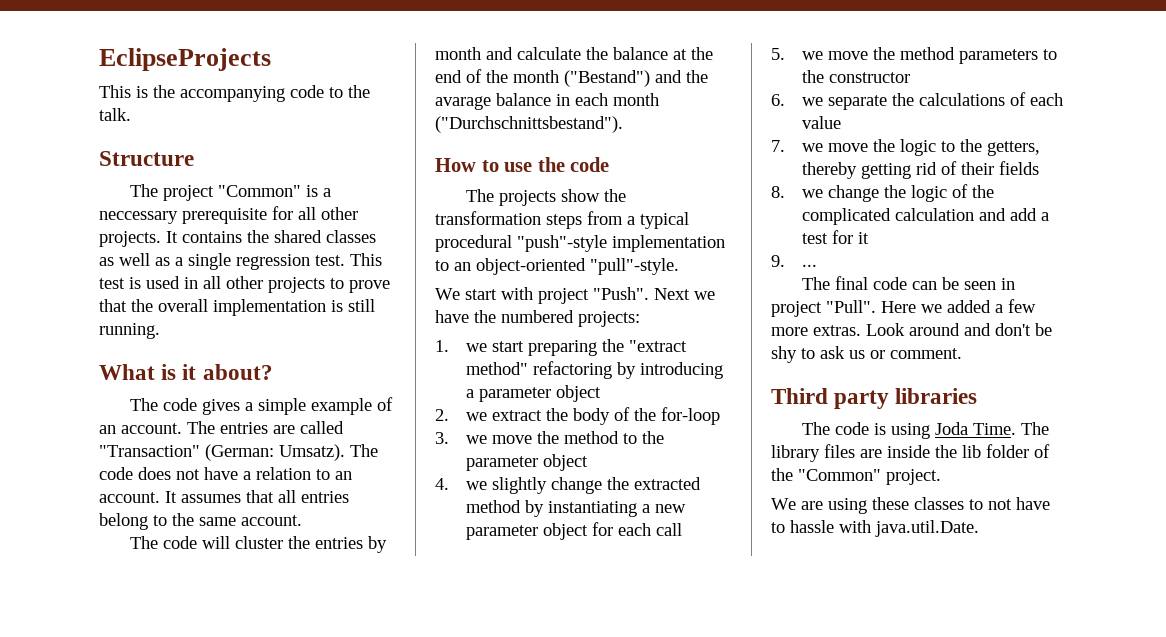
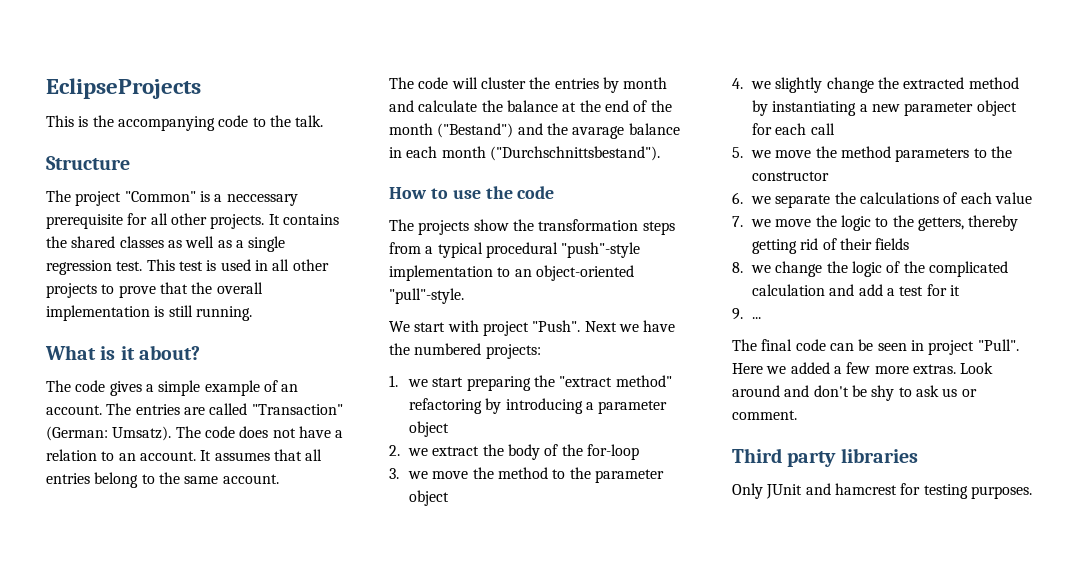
- The code is using Joda Time. The library files are inside the lib folder of the "Common" project.
- We are using these classes to not have to hassle with java.util.Date.
+ Only JUnit and hamcrest for testing purposes.

